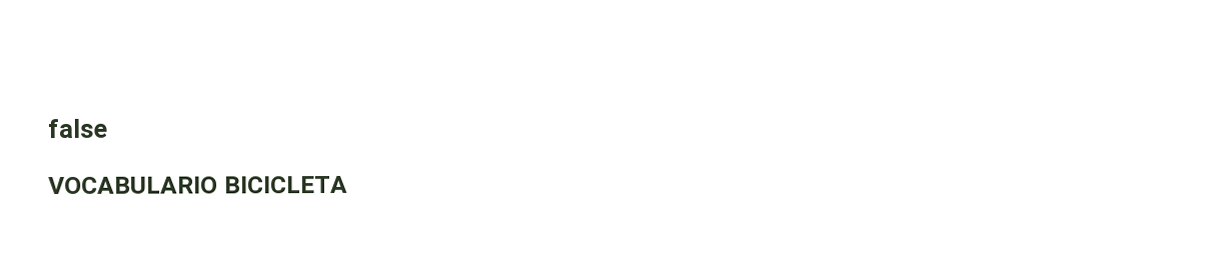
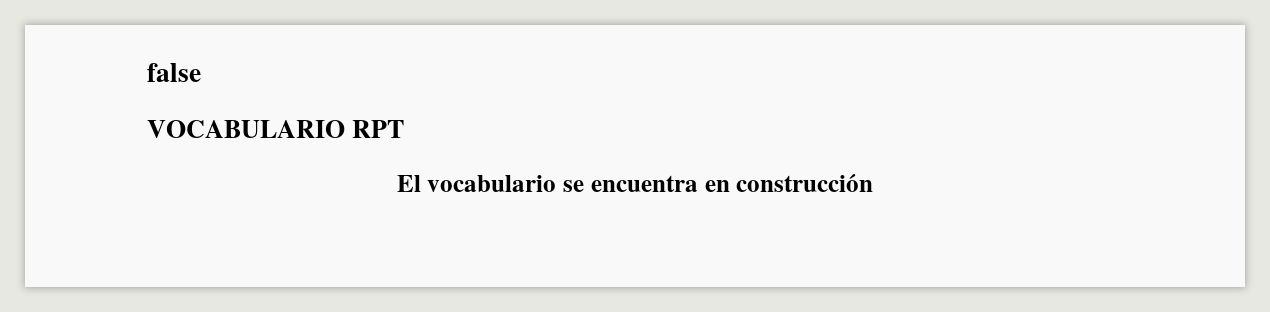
- VOCABULARIO BICICLETA
+ VOCABULARIO RPT
+ El vocabulario se encuentra en construcción

